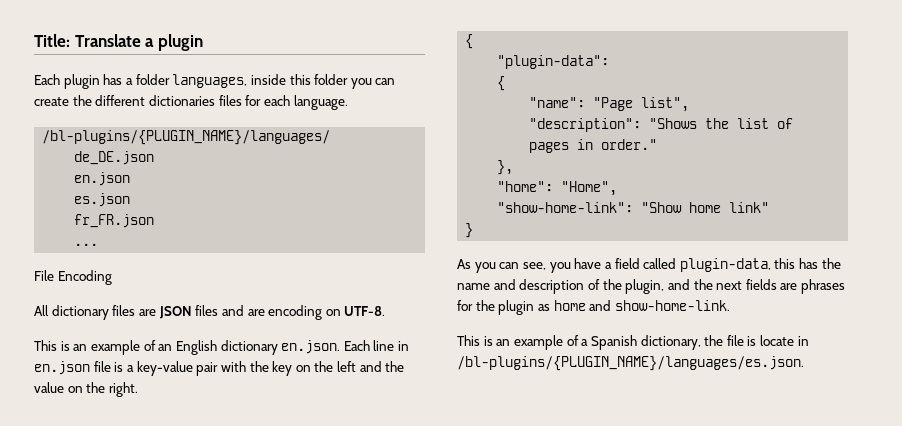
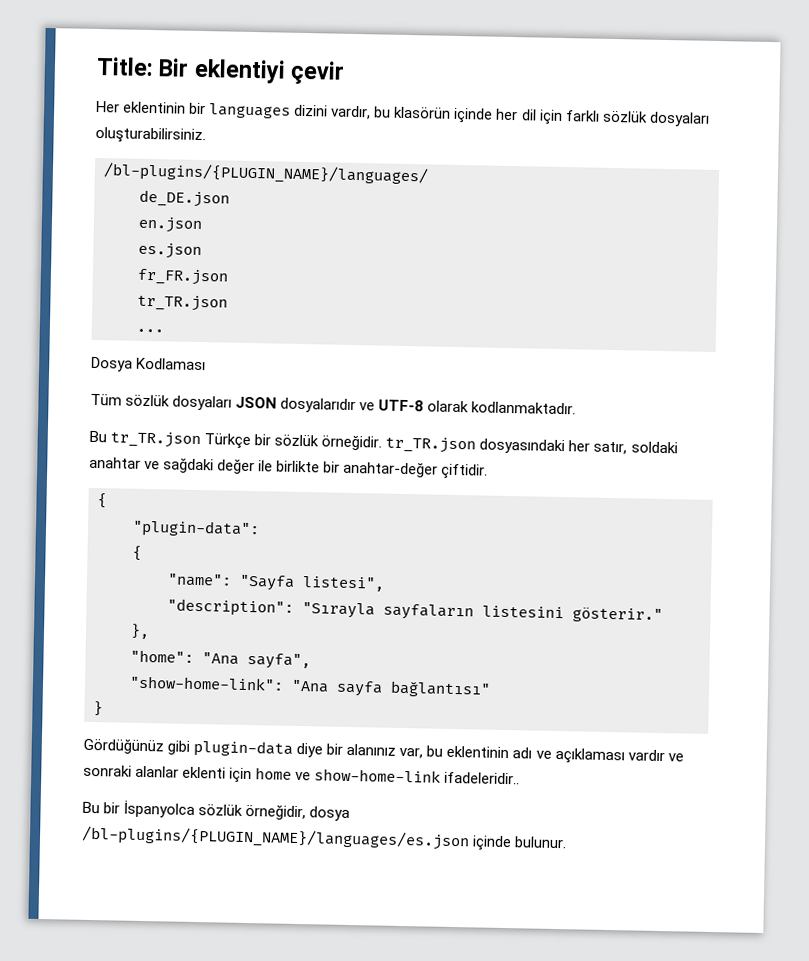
- Title: Translate a plugin
- Each plugin has a folder languages, inside this folder you can create the different dictionaries files for each language.
+ Title: Bir eklentiyi çevir
+ Her eklentinin bir languages dizini vardır, bu klasörün içinde her dil için farklı sözlük dosyaları oluşturabilirsiniz.
  fr_FR.json
+ tr_TR.json
- File Encoding
- All dictionary files are JSON files and are encoding on UTF-8.
- This is an example of an English dictionary en.json. Each line in en.json file is a key-value pair with the key on the left and the value on the right.
+ Dosya Kodlaması
+ Tüm sözlük dosyaları JSON dosyalarıdır ve UTF-8 olarak kodlanmaktadır.
+ Bu tr_TR.json Türkçe bir sözlük örneğidir. tr_TR.json dosyasındaki her satır, soldaki anahtar ve sağdaki değer ile birlikte bir anahtar-değer çiftidir.
- "name": "Page list",
+ "name": "Sayfa listesi",
- "description": "Shows the list of pages in order."
+ "description": "Sırayla sayfaların listesini gösterir."
- "home": "Home",
+ "home": "Ana sayfa",
- "show-home-link": "Show home link"
+ "show-home-link": "Ana sayfa bağlantısı"
  }
- As you can see, you have a field called plugin-data, this has the name and description of the plugin, and the next fields are phrases for the plugin as home and show-home-link.
- This is an example of a Spanish dictionary, the file is locate in /bl-plugins/{PLUGIN_NAME}/languages/es.json.
+ Gördüğünüz gibi plugin-data diye bir alanınız var, bu eklentinin adı ve açıklaması vardır ve sonraki alanlar eklenti için home ve show-home-link ifadeleridir..
+ Bu bir İspanyolca sözlük örneğidir, dosya /bl-plugins/{PLUGIN_NAME}/languages/es.json içinde bulunur.

